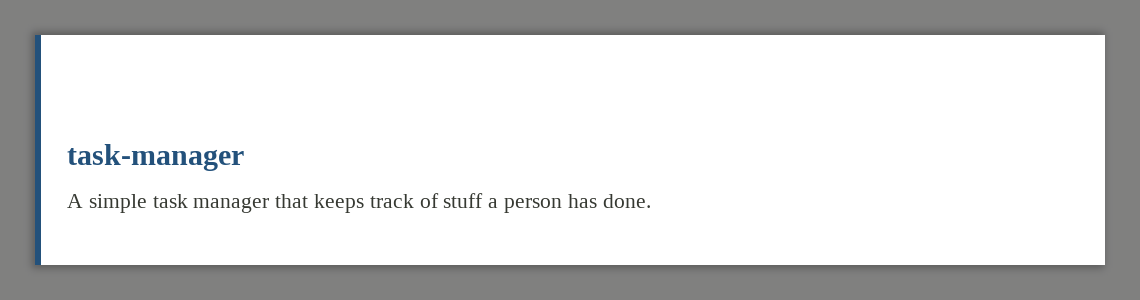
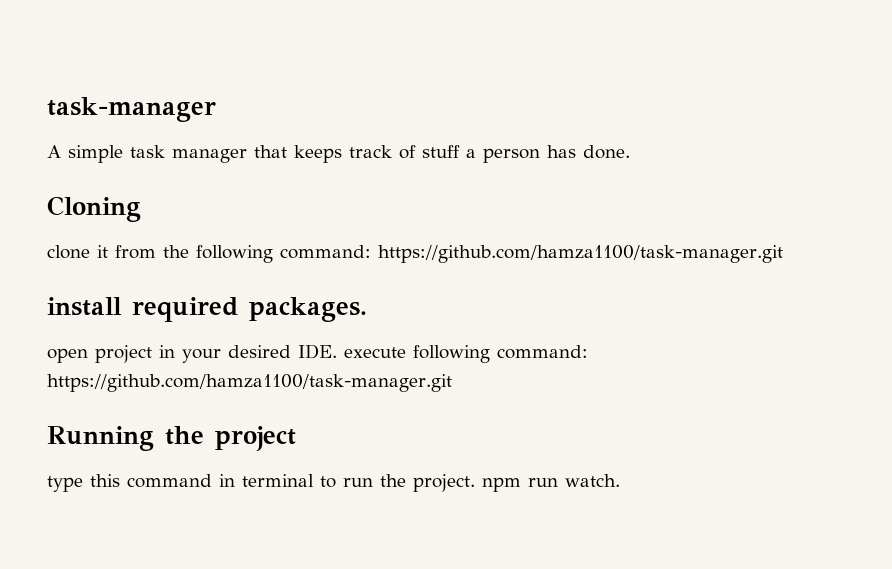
+ Cloning
+ clone it from the following command: https://github.com/hamza1100/task-manager.git
+ install required packages.
+ open project in your desired IDE. execute following command: https://github.com/hamza1100/task-manager.git
+ Running the project
+ type this command in terminal to run the project. npm run watch.

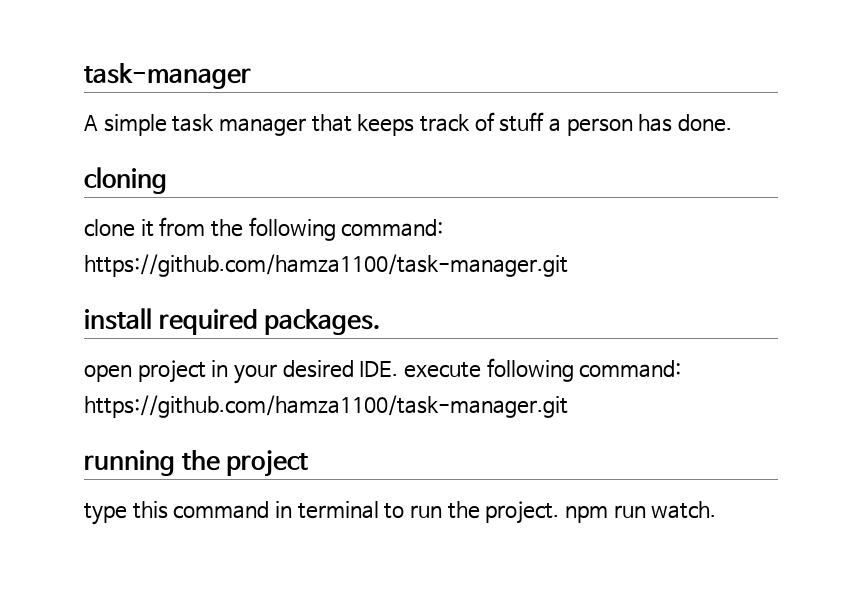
- Cloning
+ cloning
- Running the project
+ running the project

